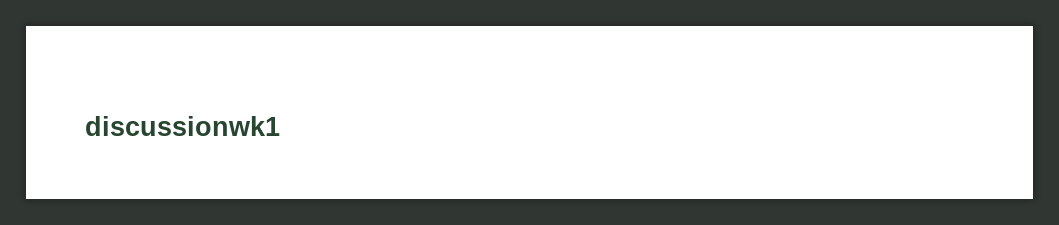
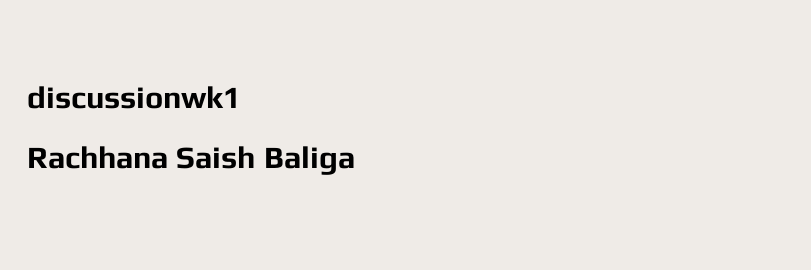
+ Rachhana Saish Baliga

